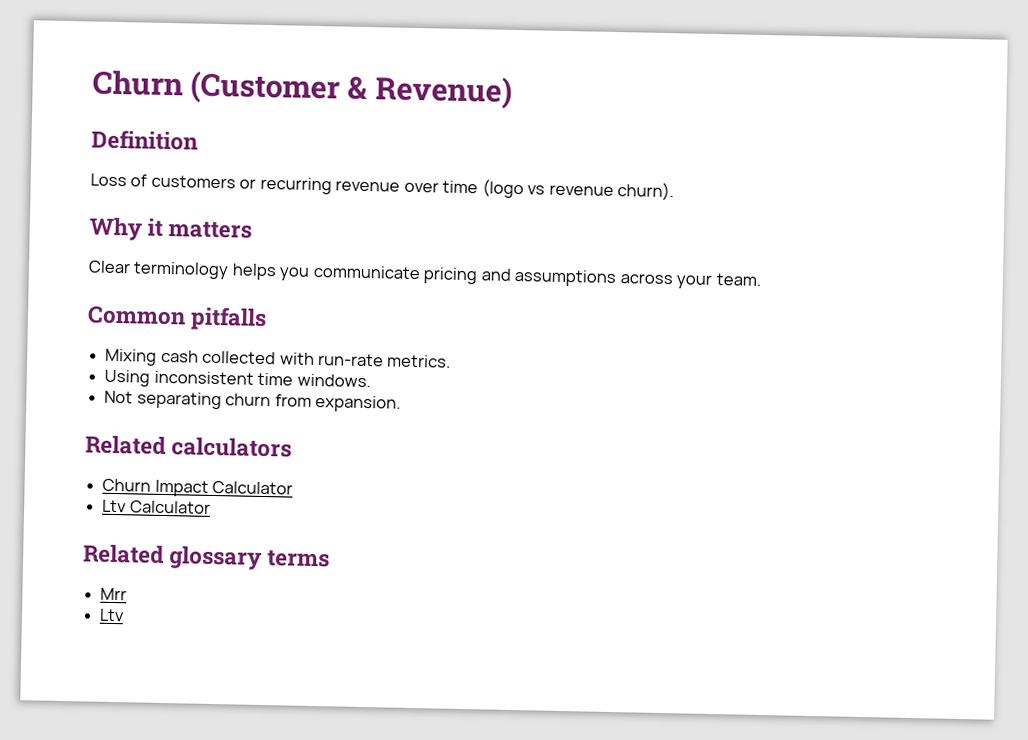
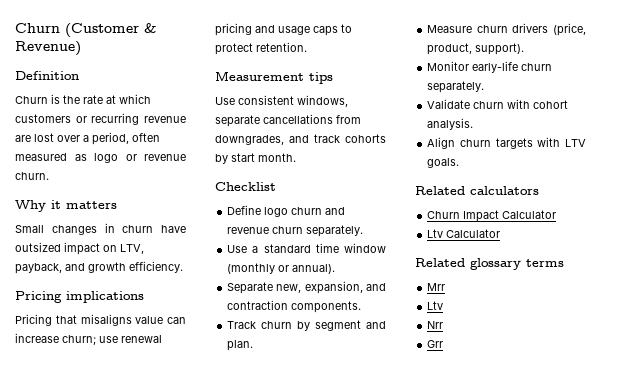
- Loss of customers or recurring revenue over time (logo vs revenue churn).
+ Churn is the rate at which customers or recurring revenue are lost over a period, often measured as logo or revenue churn.
  Why it matters
- Clear terminology helps you communicate pricing and assumptions across your team.
- Common pitfalls
- Mixing cash collected with run-rate metrics.
- Using inconsistent time windows.
- Not separating churn from expansion.
+ Small changes in churn have outsized impact on LTV, payback, and growth efficiency.
+ Pricing implications
+ Pricing that misaligns value can increase churn; use renewal pricing and usage caps to protect retention.
+ Measurement tips
+ Use consistent windows, separate cancellations from downgrades, and track cohorts by start month.
+ Checklist
+ Define logo churn and revenue churn separately.
+ Use a standard time window (monthly or annual).
+ Separate new, expansion, and contraction components.
+ Track churn by segment and plan.
+ Measure churn drivers (price, product, support).
+ Monitor early-life churn separately.
+ Validate churn with cohort analysis.
+ Align churn targets with LTV goals.
+ Nrr
+ Grr

